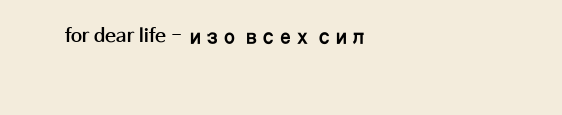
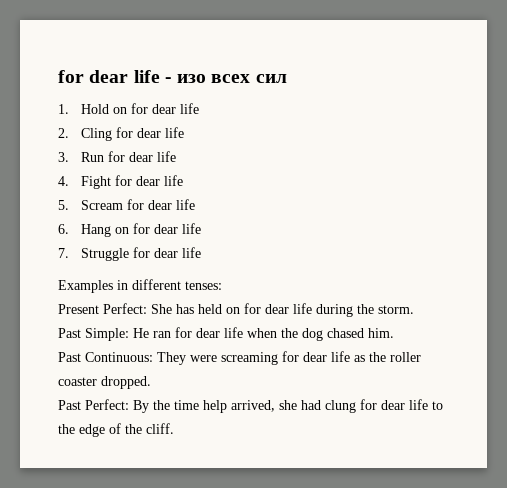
+ 1. Hold on for dear life
+ 2. Cling for dear life
+ 3. Run for dear life
+ 4. Fight for dear life
+ 5. Scream for dear life
+ 6. Hang on for dear life
+ 7. Struggle for dear life
+ Examples in different tenses:
+ Present Perfect: She has held on for dear life during the storm.
+ Past Simple: He ran for dear life when the dog chased him.
+ Past Continuous: They were screaming for dear life as the roller coaster dropped.
+ Past Perfect: By the time help arrived, she had clung for dear life to the edge of the cliff.

